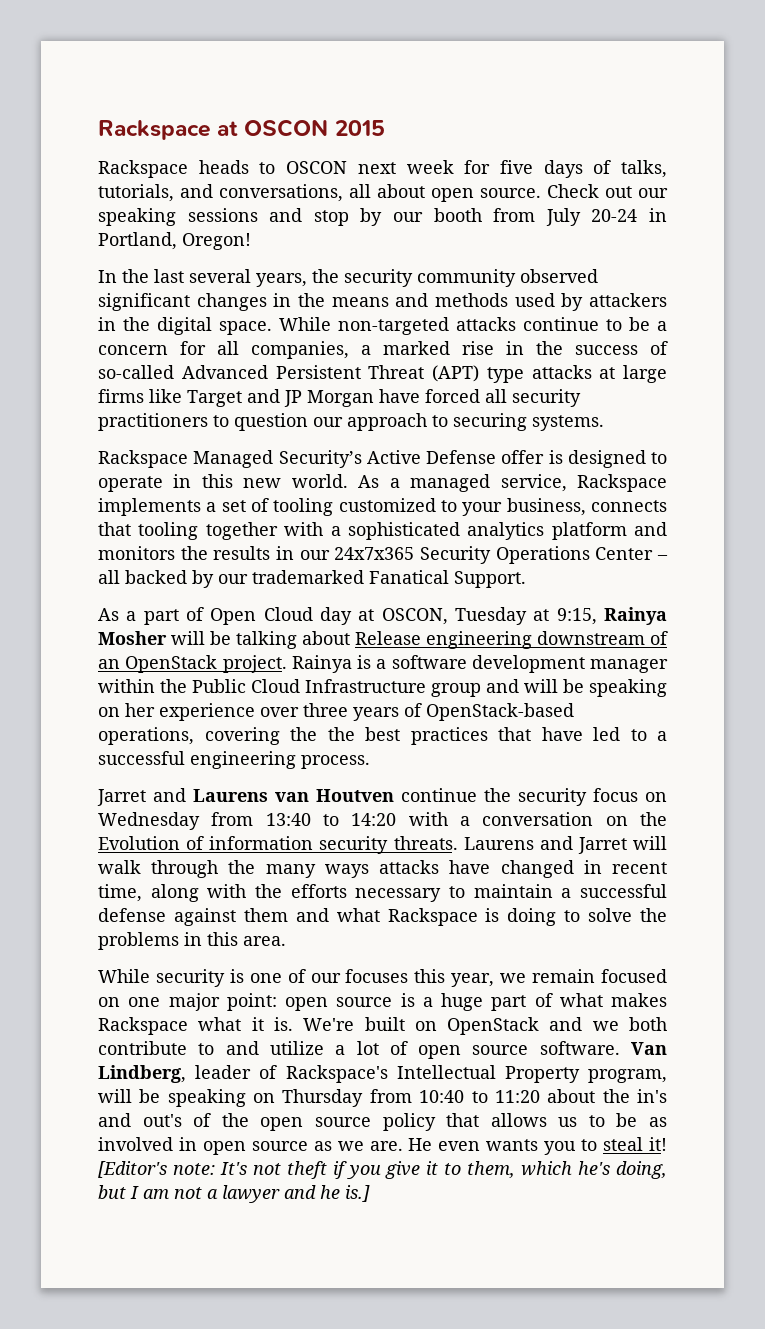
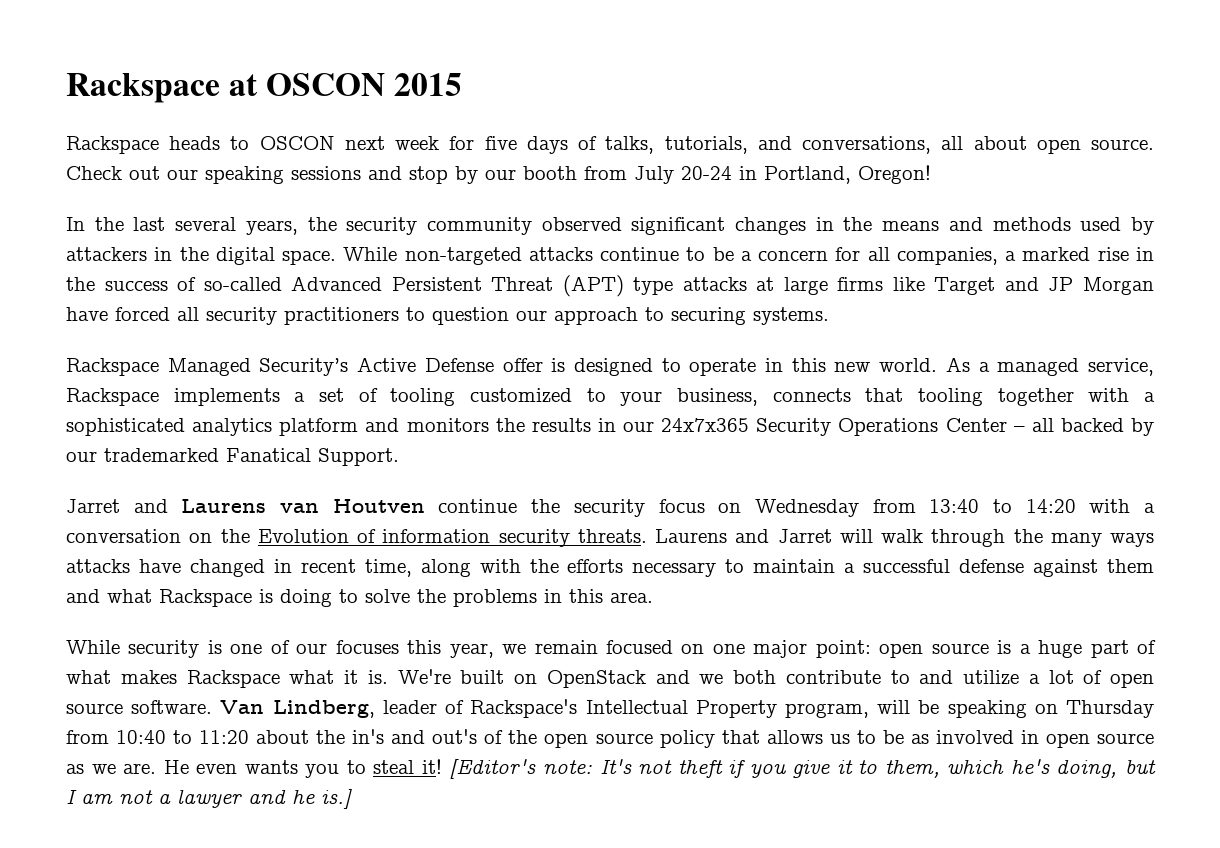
- As a part of Open Cloud day at OSCON, Tuesday at 9:15, Rainya Mosher will be talking about Release engineering downstream of an OpenStack project. Rainya is a software development manager within the Public Cloud Infrastructure group and will be speaking on her experience over three years of OpenStack-based operations, covering the the best practices that have led to a successful engineering process.

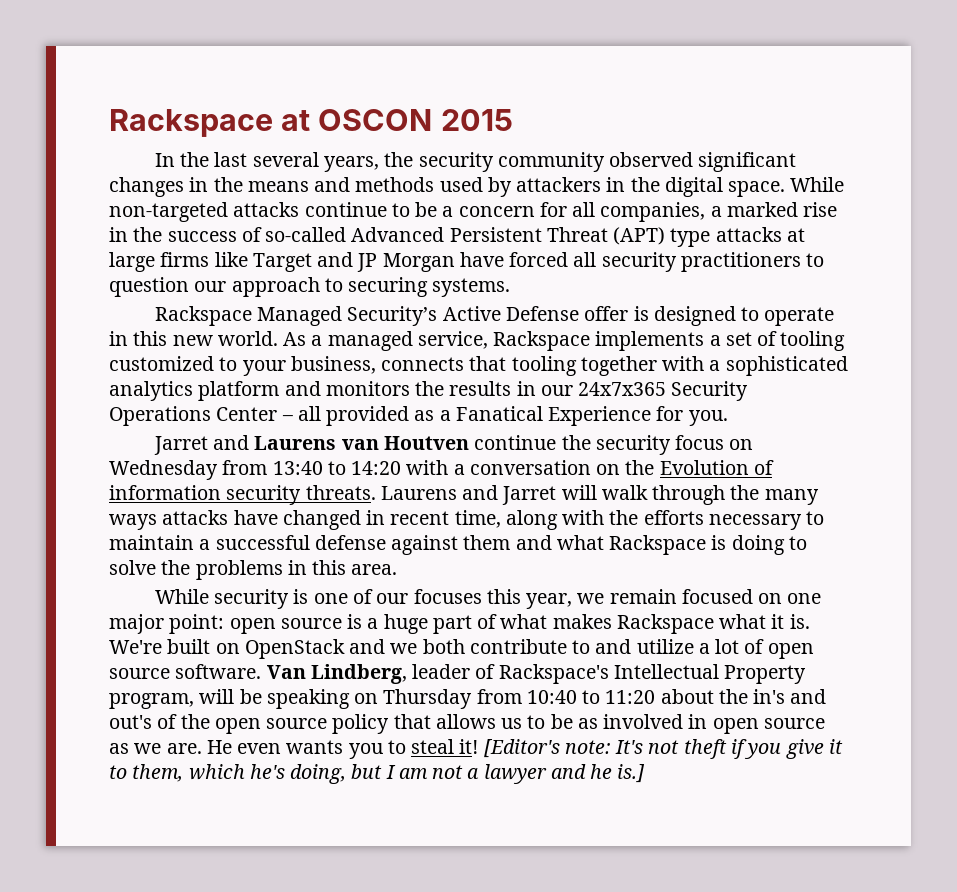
- Rackspace heads to OSCON next week for five days of talks, tutorials, and conversations, all about open source. Check out our speaking sessions and stop by our booth from July 20-24 in Portland, Oregon!
- As a managed service, Rackspace implements a set of tooling customized to your business, connects that tooling together with a sophisticated analytics platform and monitors the results in our 24x7x365 Security Operations Center – all backed by our trademarked Fanatical Support.
+ As a managed service, Rackspace implements a set of tooling customized to your business, connects that tooling together with a sophisticated analytics platform and monitors the results in our 24x7x365 Security Operations Center – all provided as a Fanatical Experience for you.

